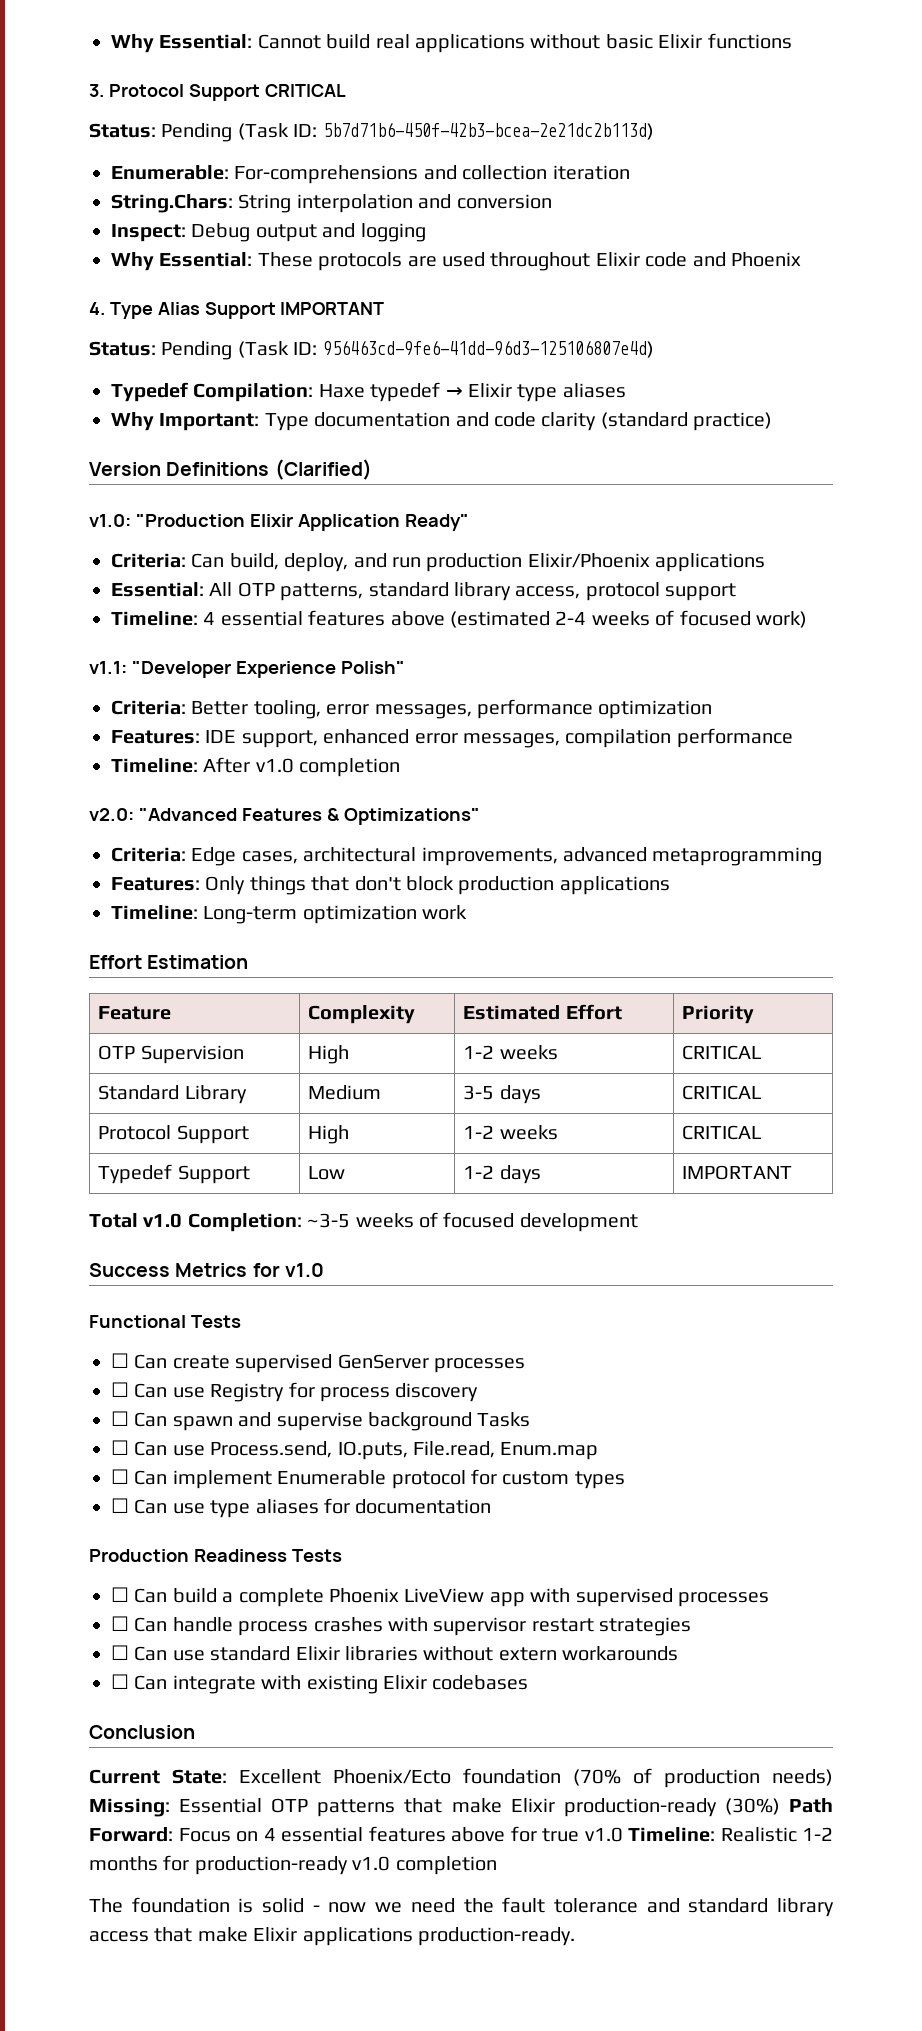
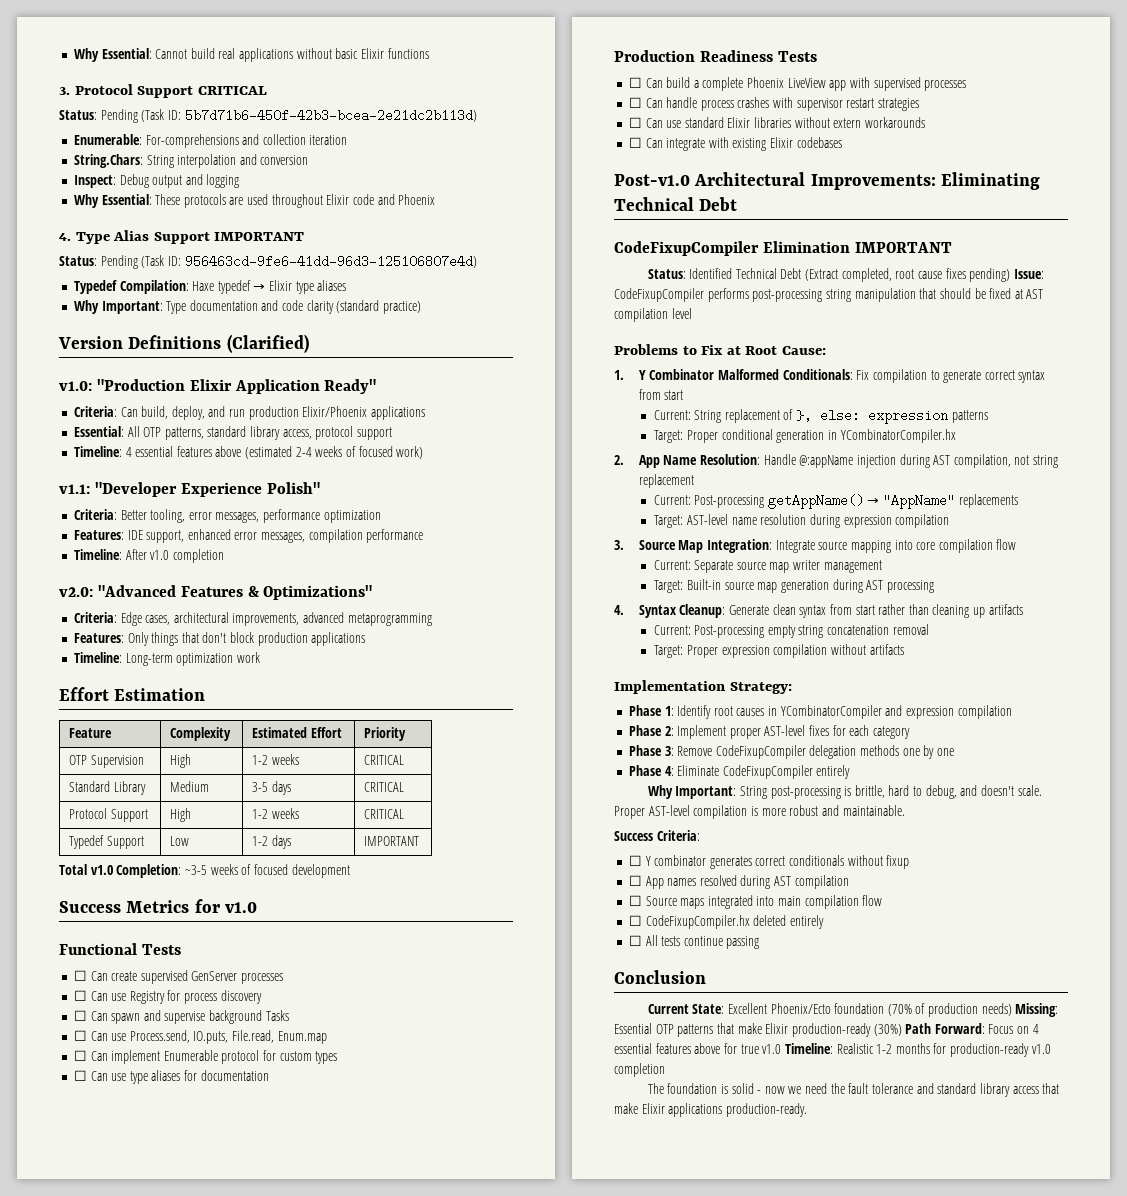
+ Post-v1.0 Architectural Improvements: Eliminating Technical Debt
+ CodeFixupCompiler Elimination IMPORTANT
+ Status: Identified Technical Debt (Extract completed, root cause fixes pending) Issue: CodeFixupCompiler performs post-processing string manipulation that should be fixed at AST compilation level
+ Problems to Fix at Root Cause:
+ 1. Y Combinator Malformed Conditionals: Fix compilation to generate correct syntax from start
+ Current: String replacement of }, else: expression patterns
+ Target: Proper conditional generation in YCombinatorCompiler.hx
+ 2. App Name Resolution: Handle @:appName injection during AST compilation, not string replacement
+ Current: Post-processing getAppName() → "AppName" replacements
+ Target: AST-level name resolution during expression compilation
+ 3. Source Map Integration: Integrate source mapping into core compilation flow
+ Current: Separate source map writer management
+ Target: Built-in source map generation during AST processing
+ 4. Syntax Cleanup: Generate clean syntax from start rather than cleaning up artifacts
+ Current: Post-processing empty string concatenation removal
+ Target: Proper expression compilation without artifacts
+ Implementation Strategy:
+ Phase 1: Identify root causes in YCombinatorCompiler and expression compilation
+ Phase 2: Implement proper AST-level fixes for each category
+ Phase 3: Remove CodeFixupCompiler delegation methods one by one
+ Phase 4: Eliminate CodeFixupCompiler entirely
+ Why Important: String post-processing is brittle, hard to debug, and doesn't scale. Proper AST-level compilation is more robust and maintainable.
+ Success Criteria:
+ ☐ Y combinator generates correct conditionals without fixup
+ ☐ App names resolved during AST compilation
+ ☐ Source maps integrated into main compilation flow
+ ☐ CodeFixupCompiler.hx deleted entirely
+ ☐ All tests continue passing

